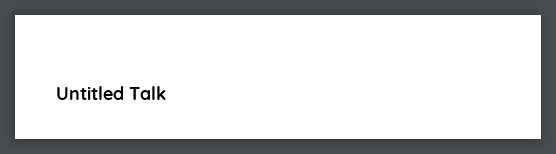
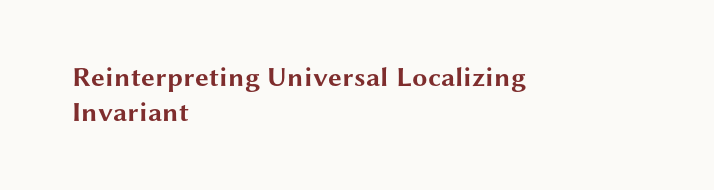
- Untitled Talk
+ Reinterpreting Universal Localizing Invariant

